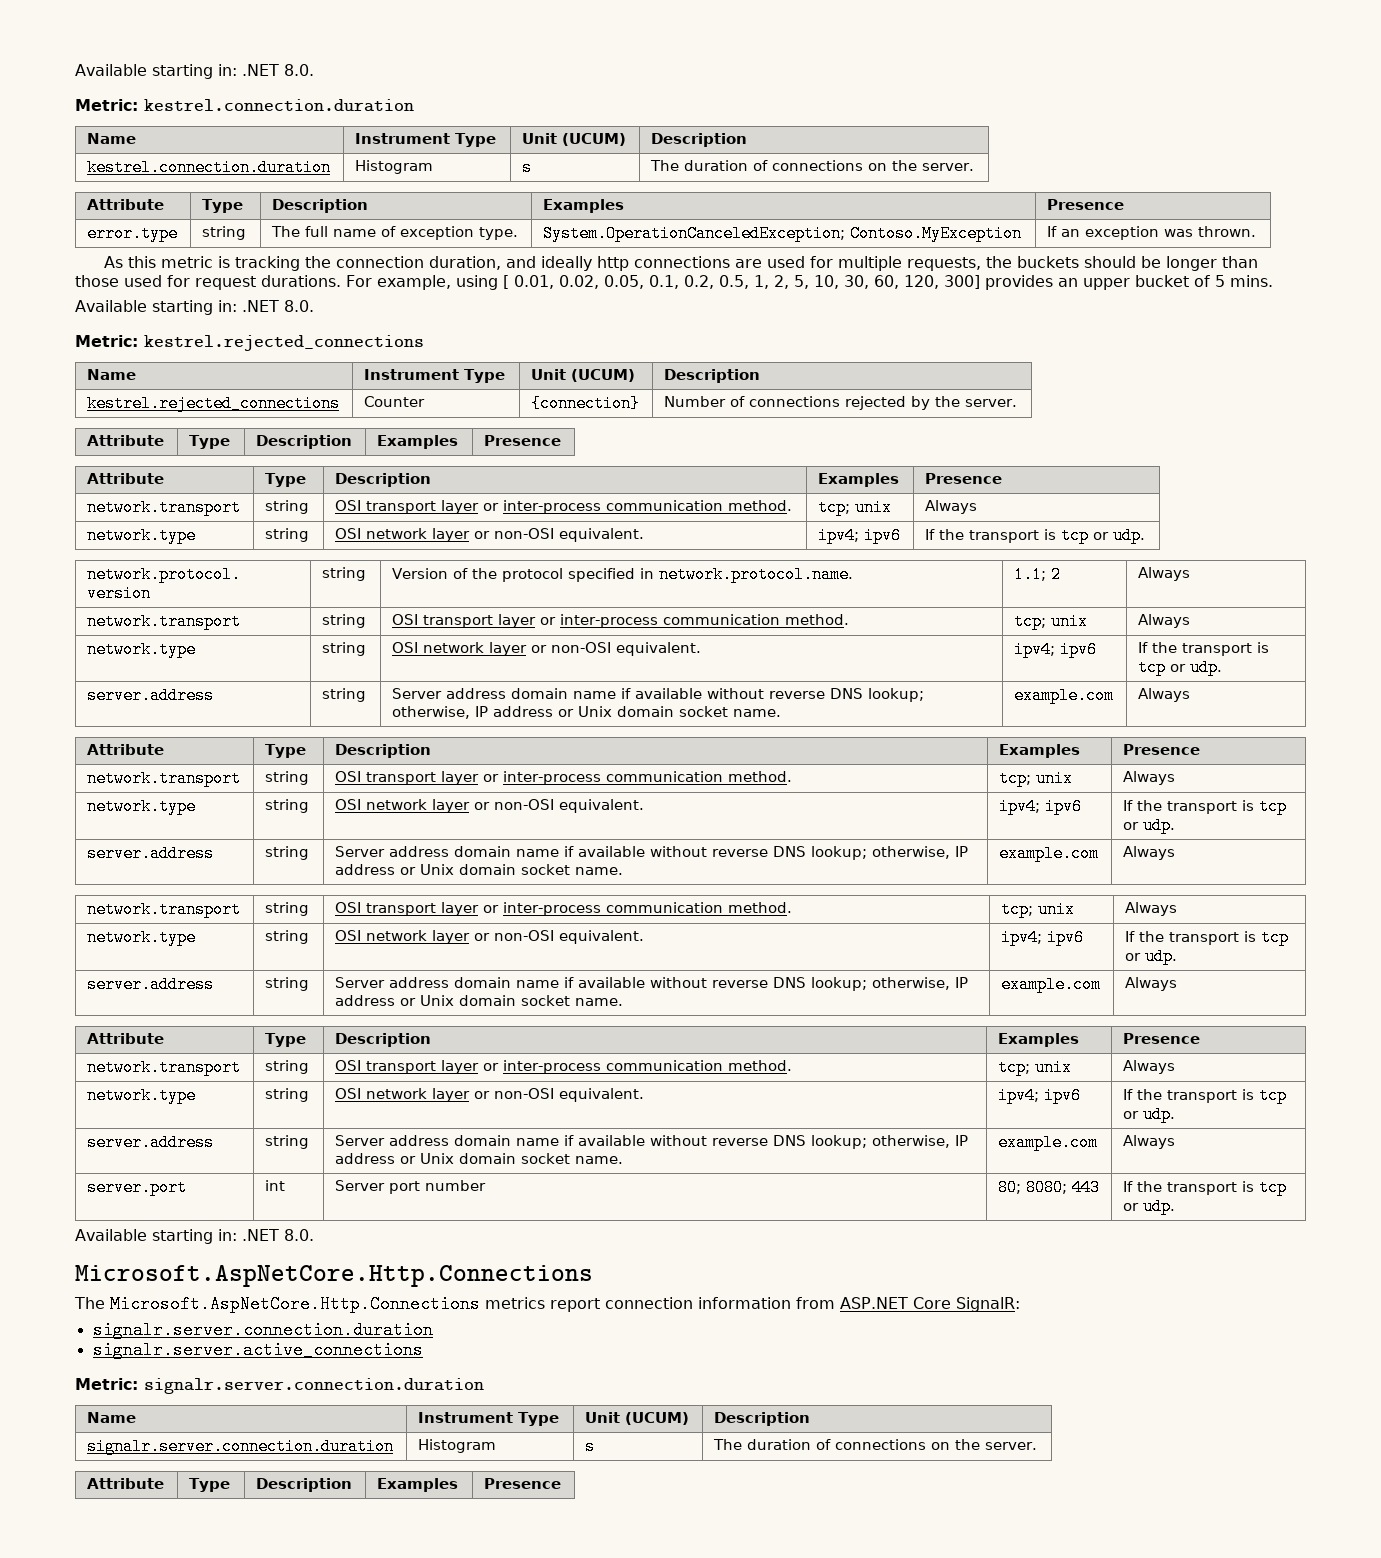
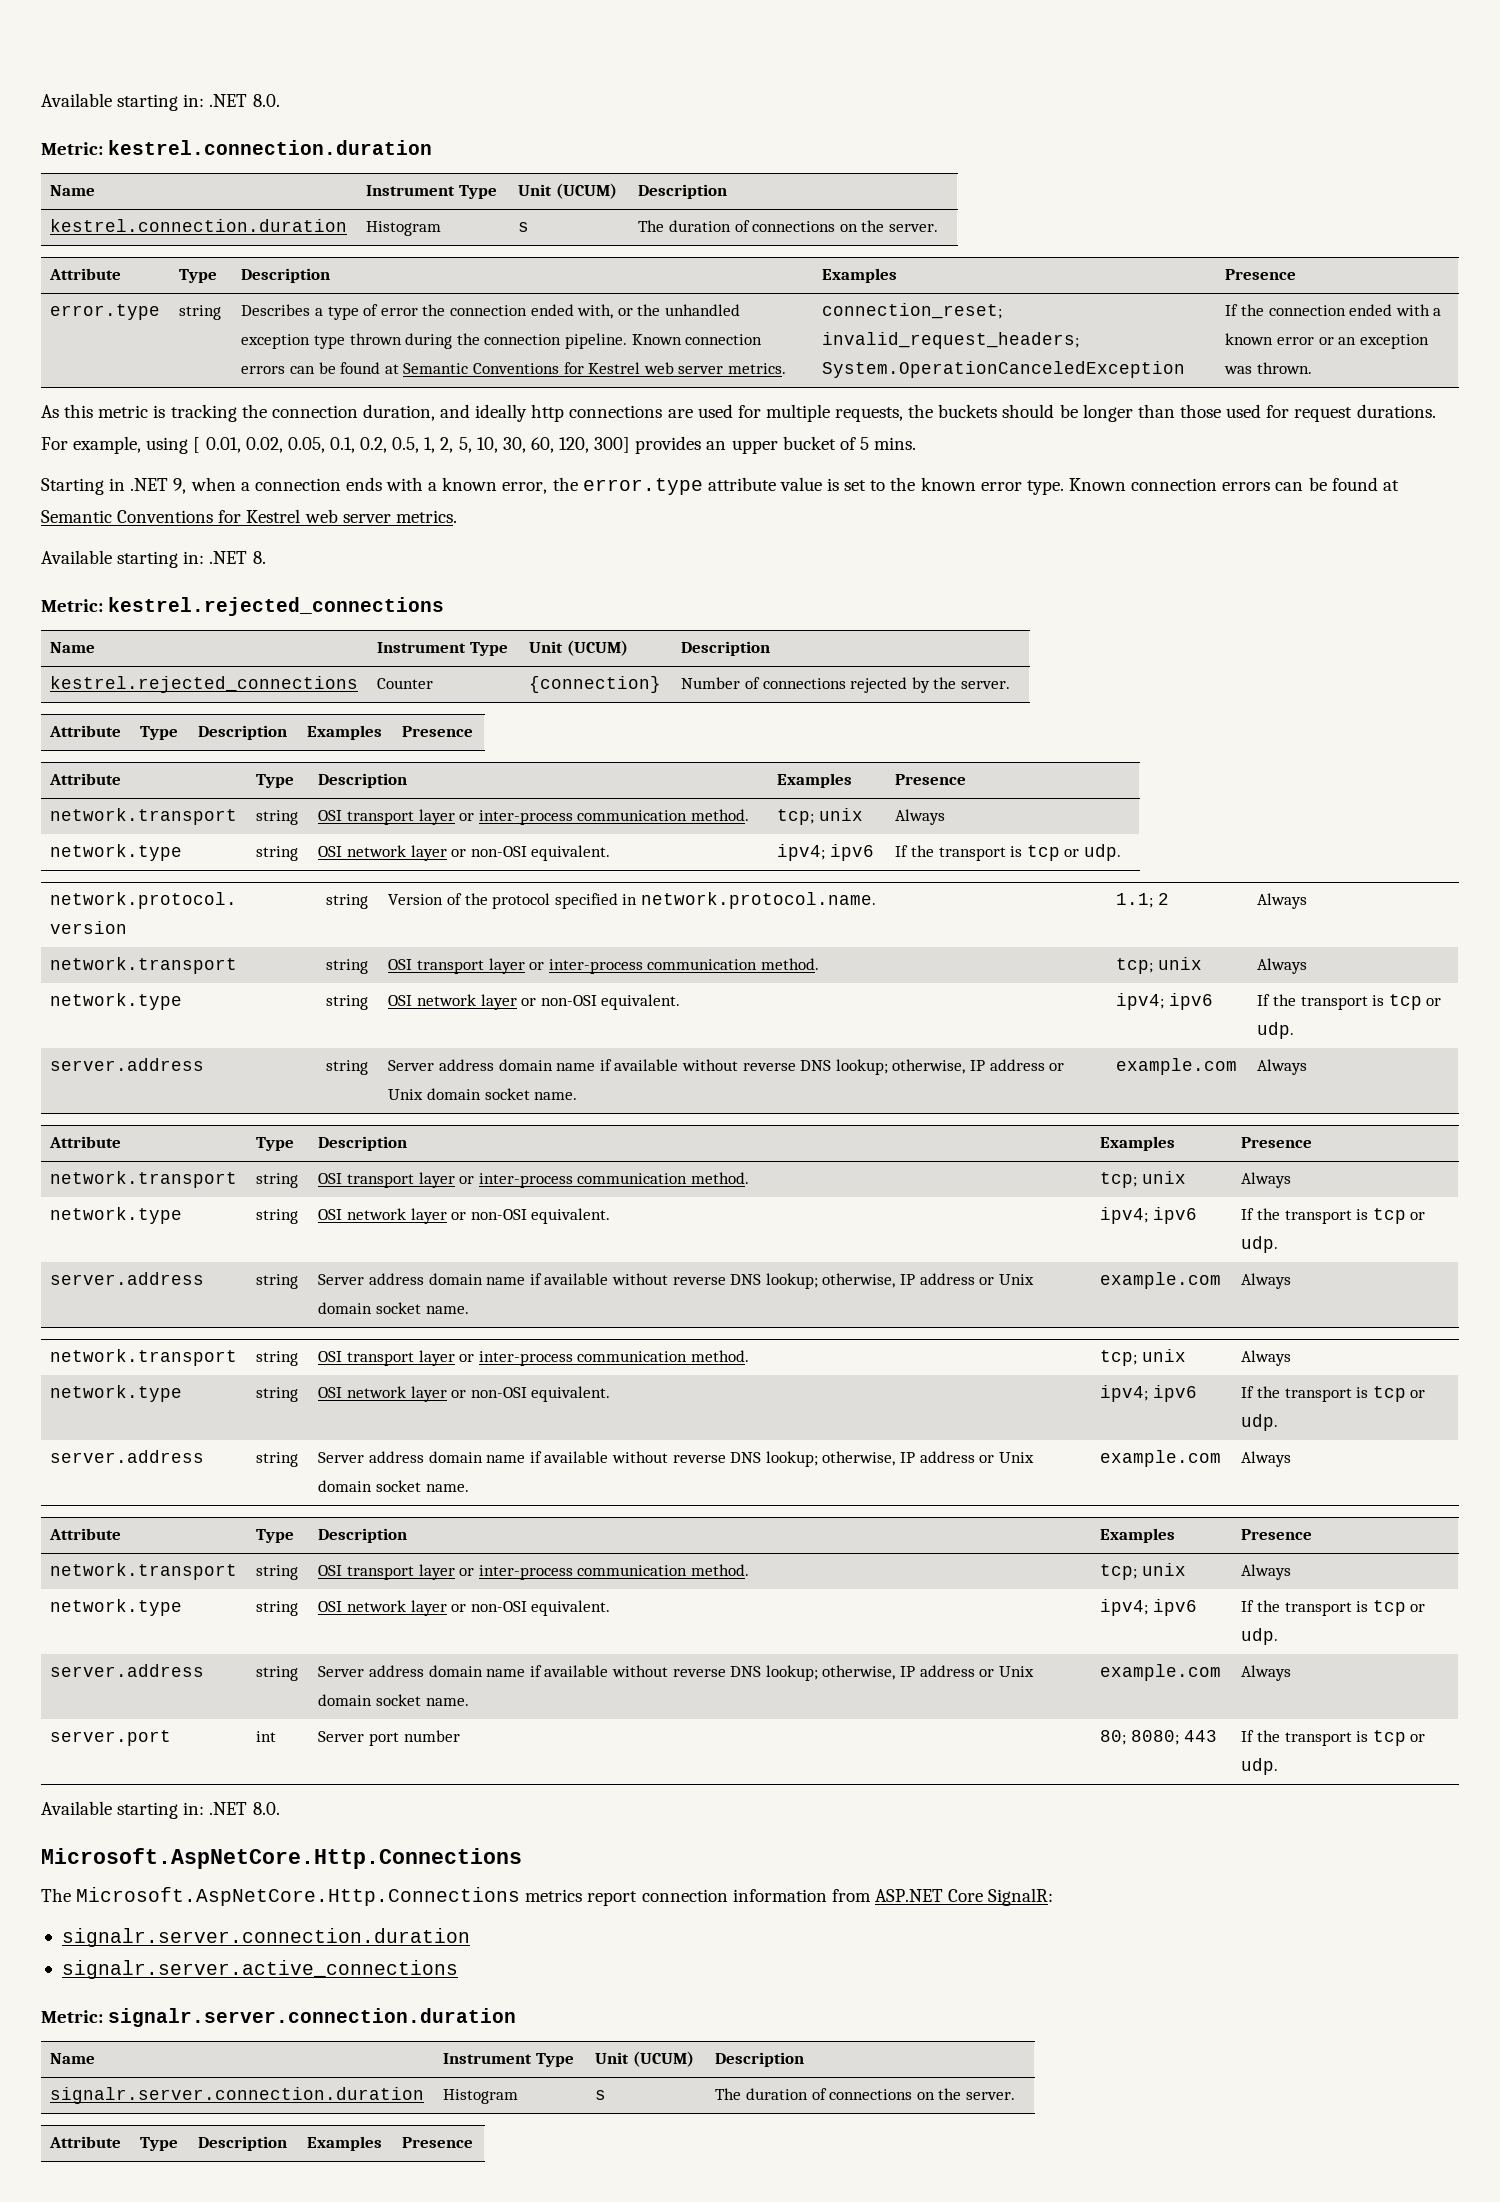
- The full name of exception type. | System.OperationCanceledException; Contoso.MyException | If an exception was thrown.
+ Describes a type of error the connection ended with, or the unhandled exception type thrown during the connection pipeline. Known connection errors can be found at Semantic Conventions for Kestrel web server metrics. | connection_reset; invalid_request_headers; System.OperationCanceledException | If the connection ended with a known error or an exception was thrown.
  For example, using [ 0.01, 0.02, 0.05, 0.1, 0.2, 0.5, 1, 2, 5, 10, 30, 60, 120, 300] provides an upper bucket of 5 mins.
- Available starting in: .NET 8.0.
+ Starting in .NET 9, when a connection ends with a known error, the error.type attribute value is set to the known error type. Known connection errors can be found at Semantic Conventions for Kestrel web server metrics.
+ Available starting in: .NET 8.

